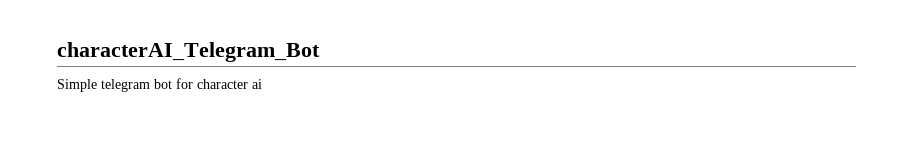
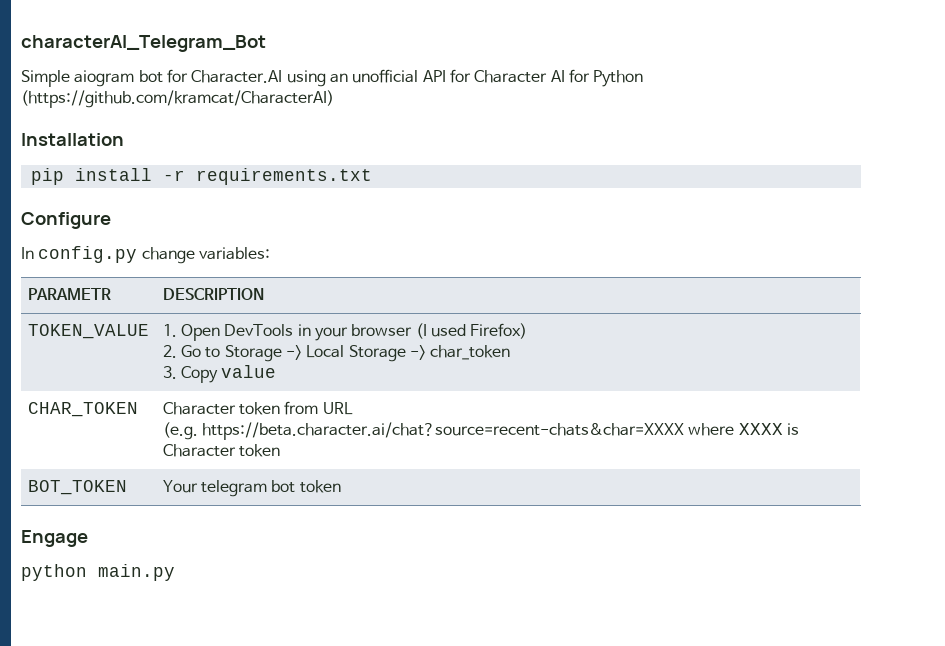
- Simple telegram bot for character ai
+ Simple aiogram bot for Character.AI using an unofficial API for Character AI for Python (https://github.com/kramcat/CharacterAI)
+ Installation
+ pip install -r requirements.txt
+ Configure
+ In config.py change variables:
+ PARAMETR | DESCRIPTION
+ TOKEN_VALUE | 1. Open DevTools in your browser (I used Firefox)
+ 2. Go to Storage -> Local Storage -> char_token
+ 3. Copy value
+ CHAR_TOKEN | Character token from URL
+ (e.g. https://beta.character.ai/chat?source=recent-chats&char=XXXX where XXXX is Character token
+ BOT_TOKEN | Your telegram bot token
+ Engage
+ python main.py

